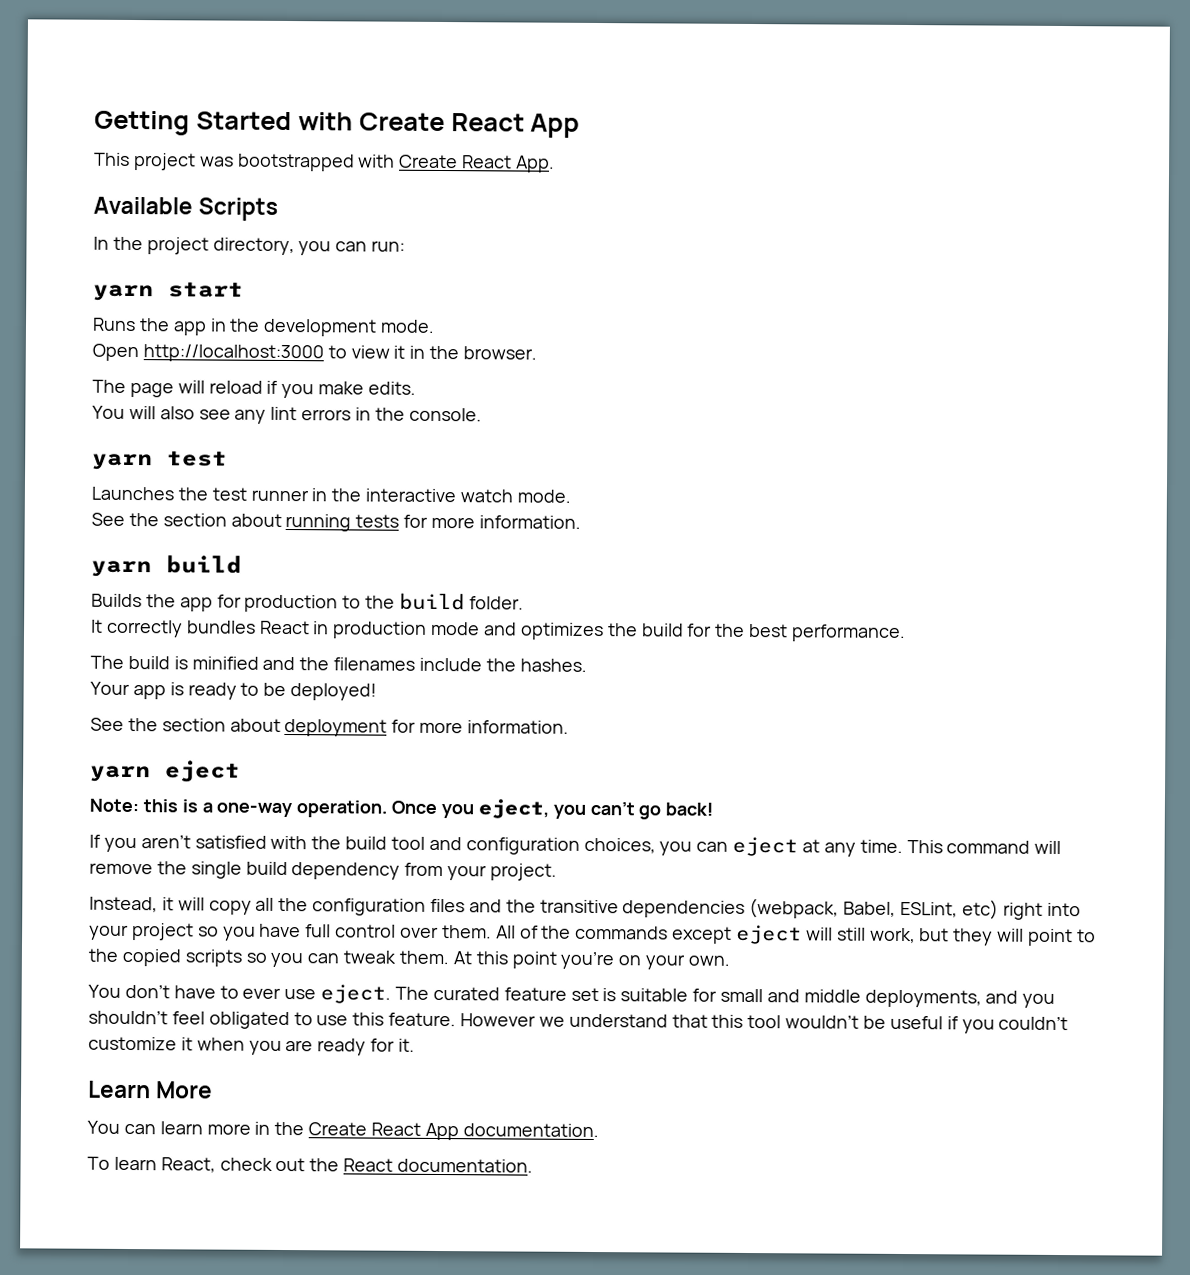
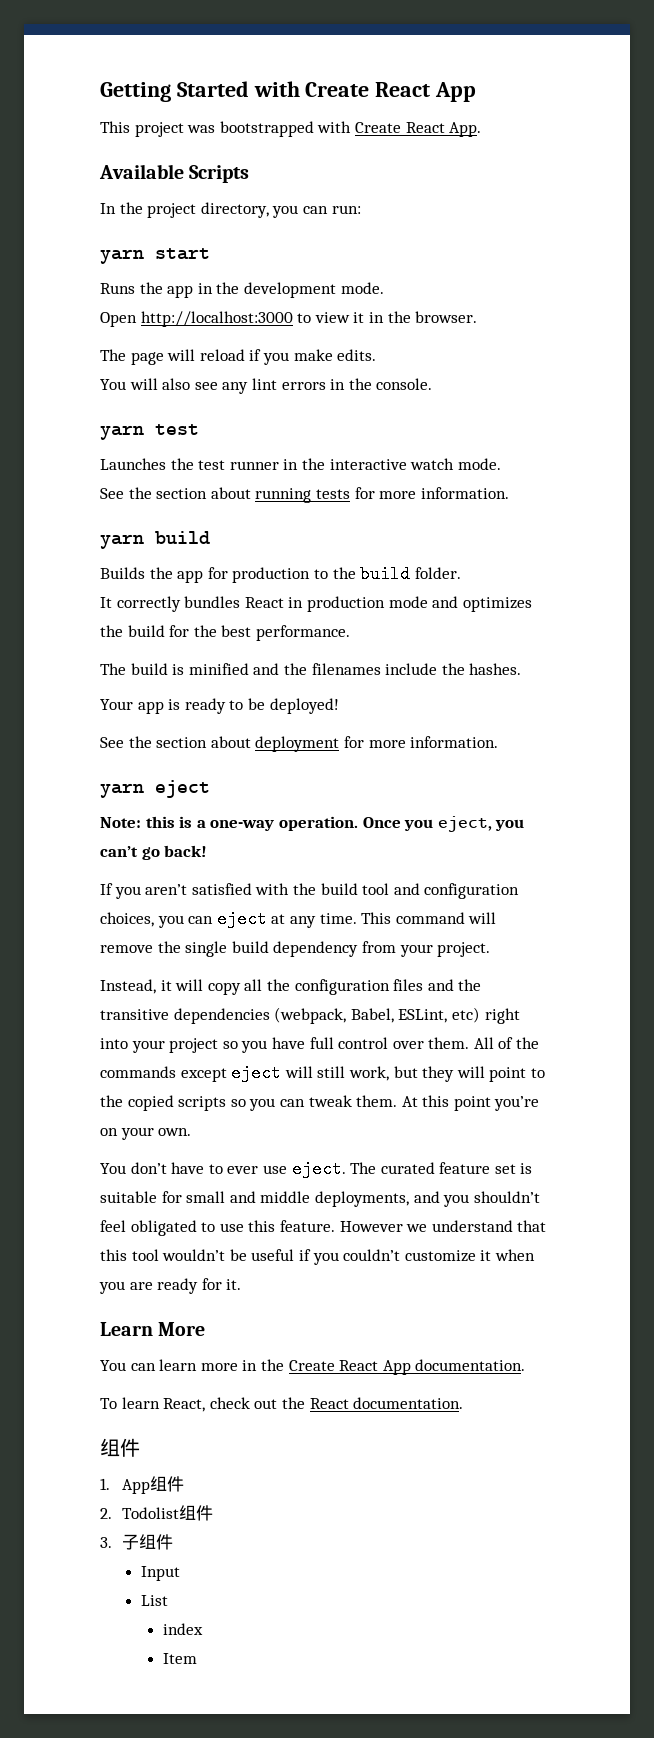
  To learn React, check out the React documentation.
+ 组件
+ 1. App组件
+ 2. Todolist组件
+ 3.子组件
+ Input
+ List
+ index
+ Item

